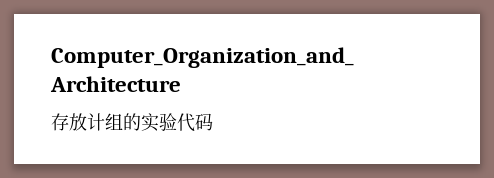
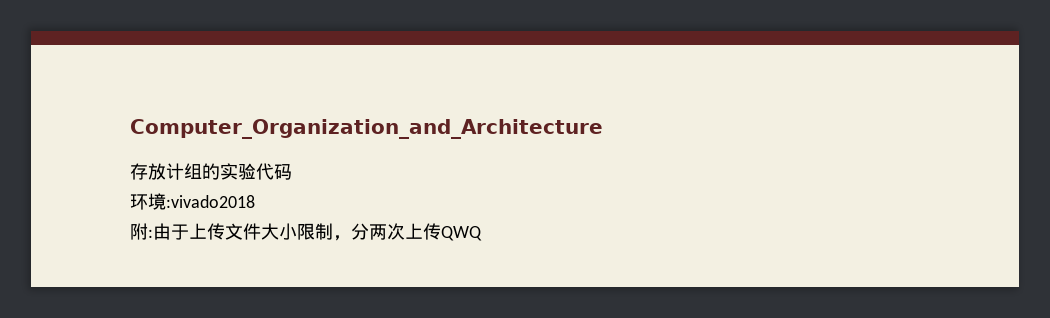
+ 环境:vivado2018
+ 附:由于上传文件大小限制，分两次上传QWQ

